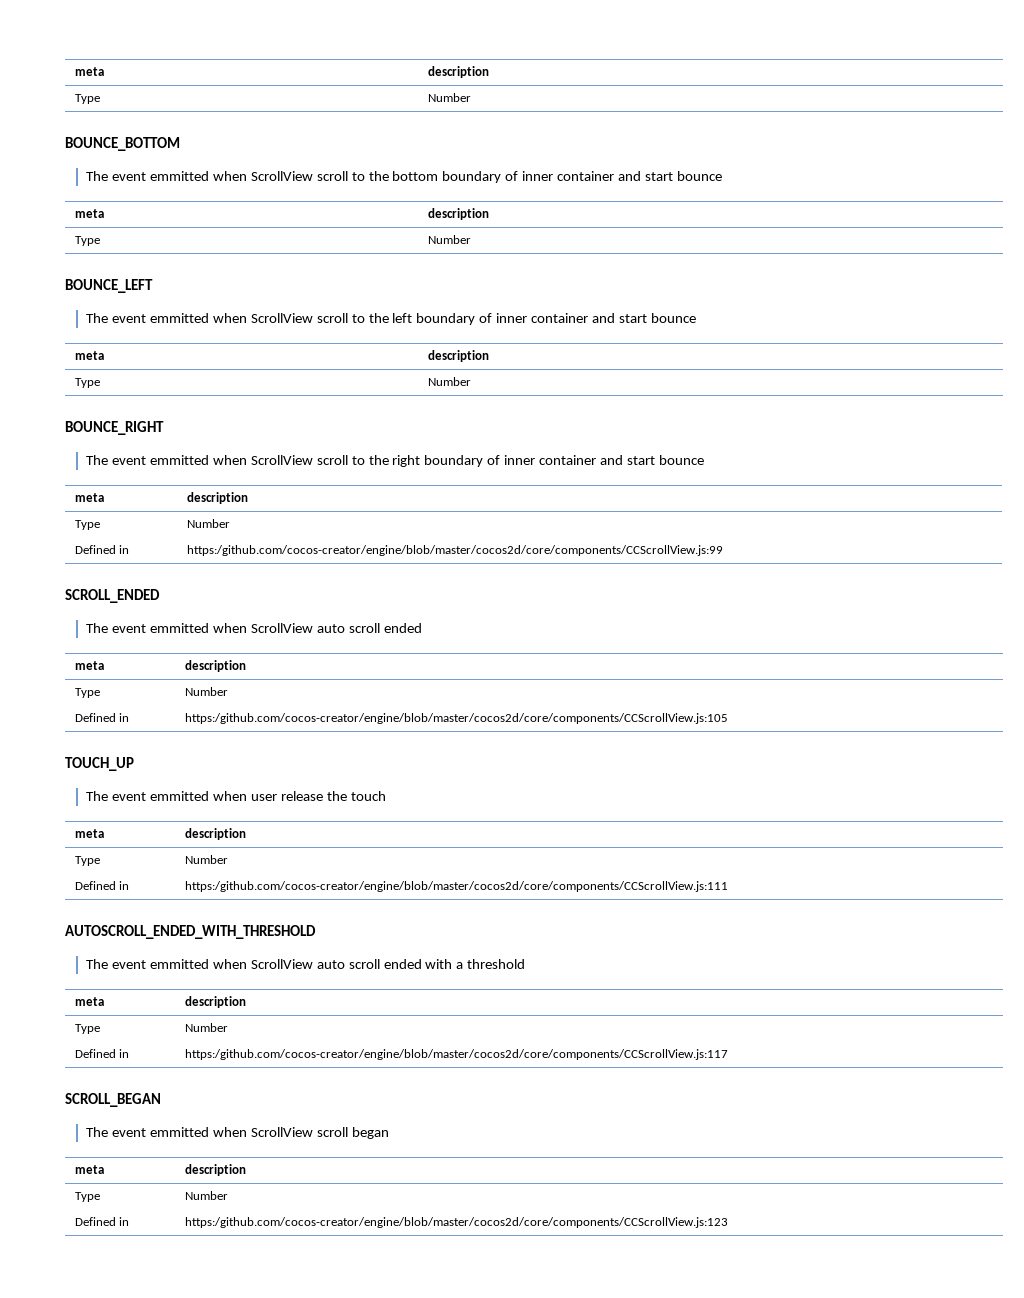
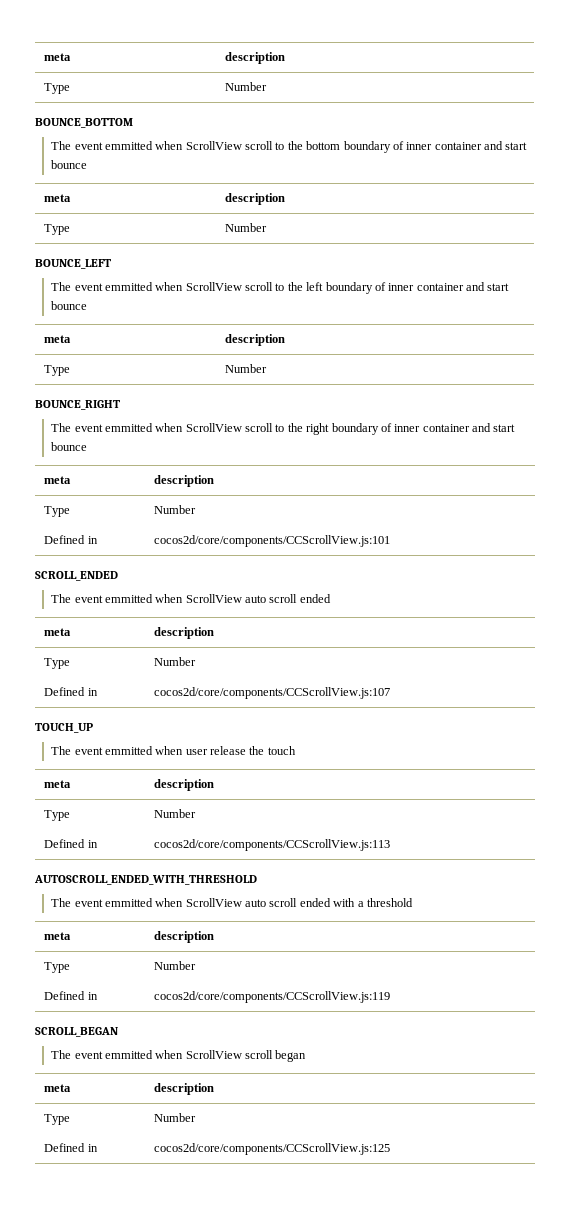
- Defined in | https:/github.com/cocos-creator/engine/blob/master/cocos2d/core/components/CCScrollView.js:99
+ Defined in | cocos2d/core/components/CCScrollView.js:101
- Defined in | https:/github.com/cocos-creator/engine/blob/master/cocos2d/core/components/CCScrollView.js:105
+ Defined in | cocos2d/core/components/CCScrollView.js:107
- Defined in | https:/github.com/cocos-creator/engine/blob/master/cocos2d/core/components/CCScrollView.js:111
+ Defined in | cocos2d/core/components/CCScrollView.js:113
- Defined in | https:/github.com/cocos-creator/engine/blob/master/cocos2d/core/components/CCScrollView.js:117
+ Defined in | cocos2d/core/components/CCScrollView.js:119
- Defined in | https:/github.com/cocos-creator/engine/blob/master/cocos2d/core/components/CCScrollView.js:123
+ Defined in | cocos2d/core/components/CCScrollView.js:125

